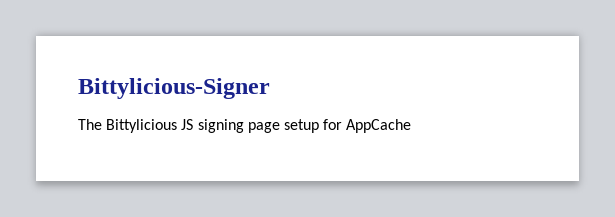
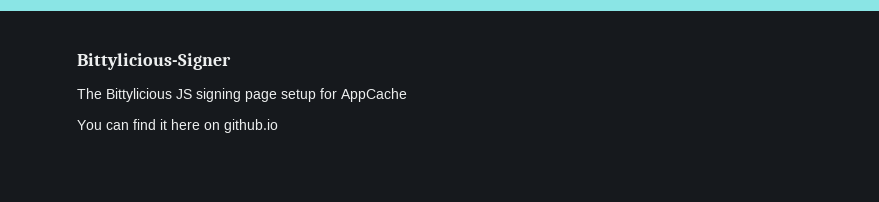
+ You can find it here on github.io

